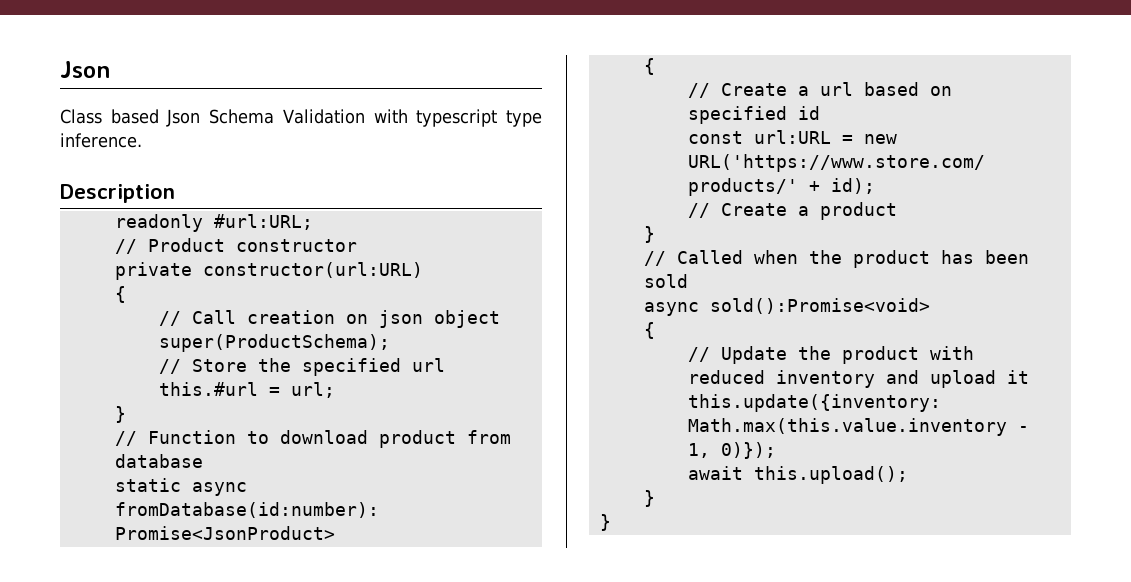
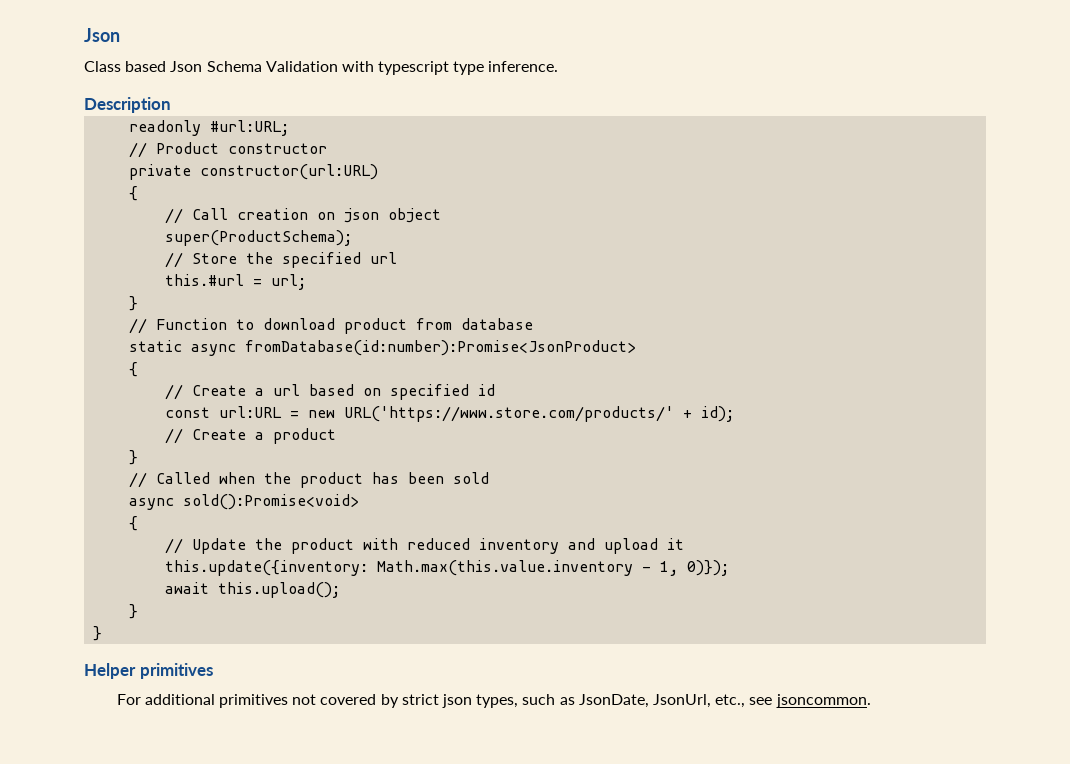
+ Helper primitives
+ For additional primitives not covered by strict json types, such as JsonDate, JsonUrl, etc., see jsoncommon.

